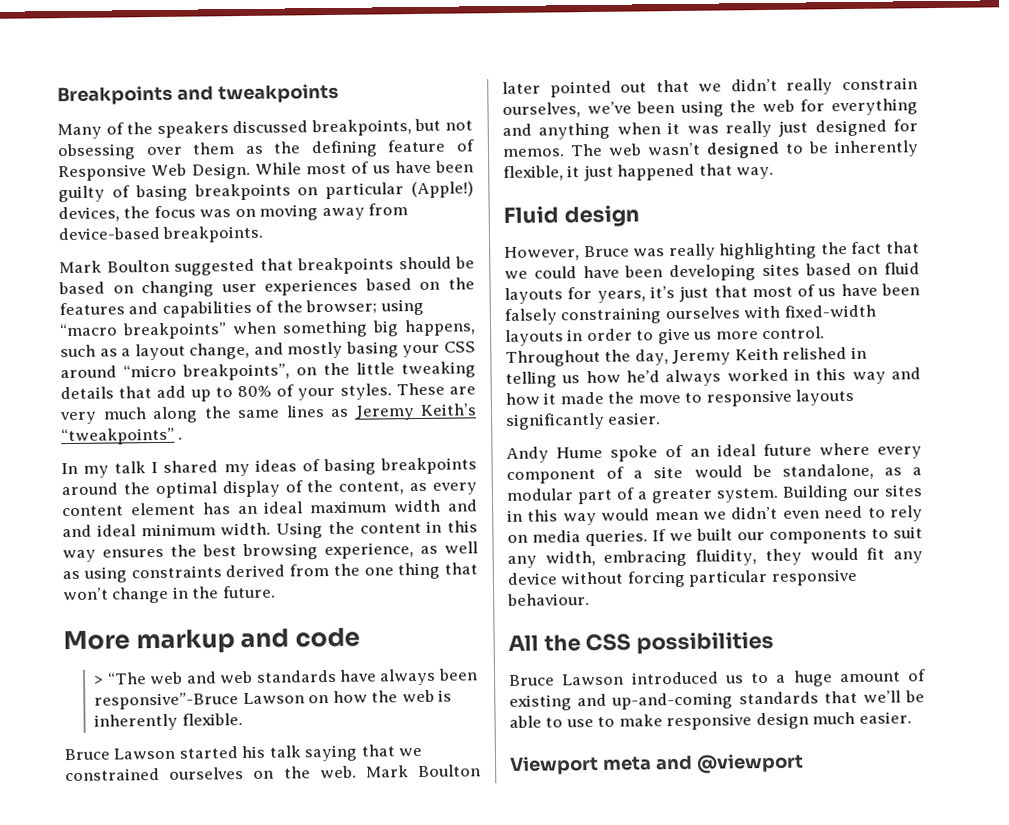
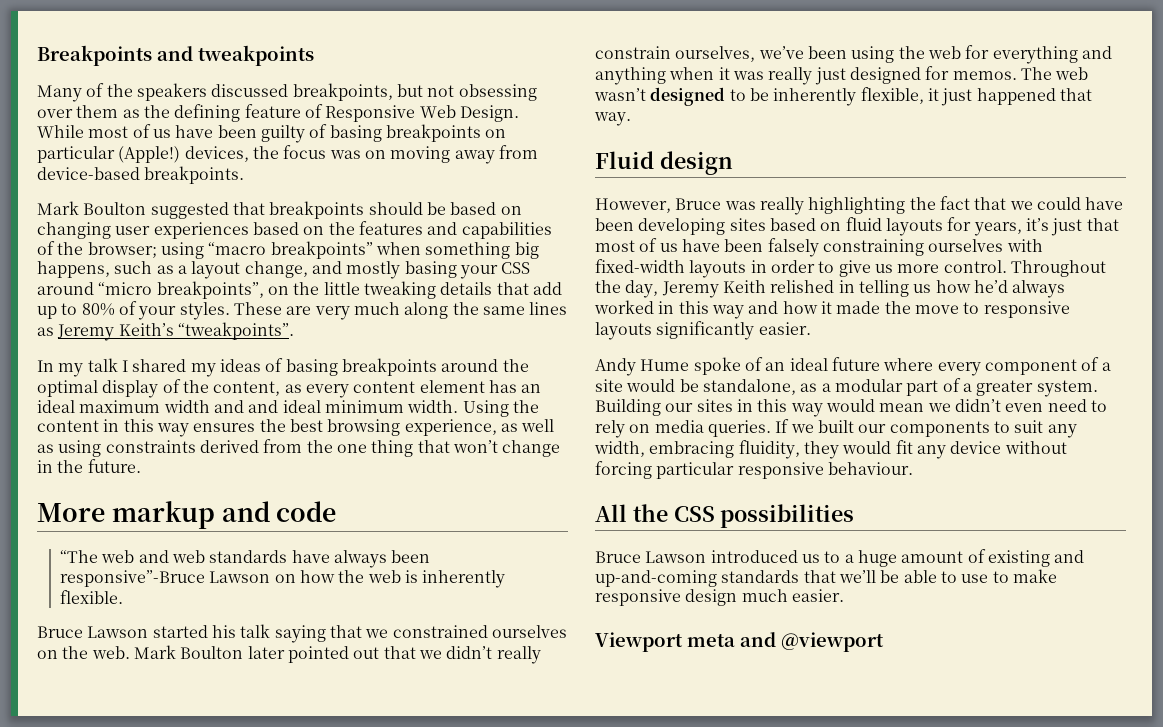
- These are very much along the same lines as Jeremy Keith’s “tweakpoints” .
+ These are very much along the same lines as Jeremy Keith’s “tweakpoints”.
- > “The web and web standards have always been responsive”-Bruce Lawson on how the web is inherently flexible.
+ “The web and web standards have always been responsive”-Bruce Lawson on how the web is inherently flexible.

